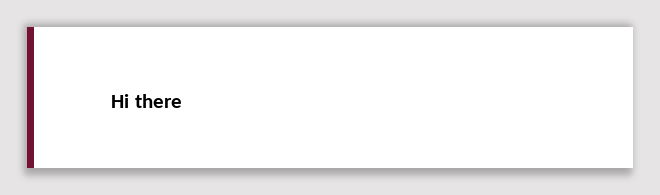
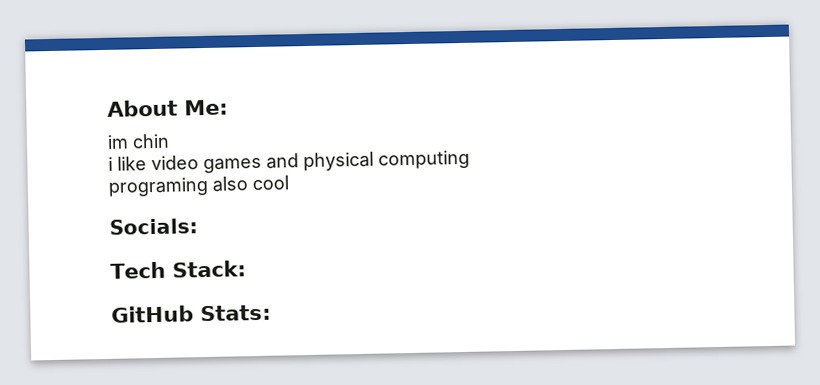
- Hi there
+ About Me:
+ im chin
+ i like video games and physical computing
+ programing also cool
+ Socials:
+ Tech Stack:
+ GitHub Stats:

